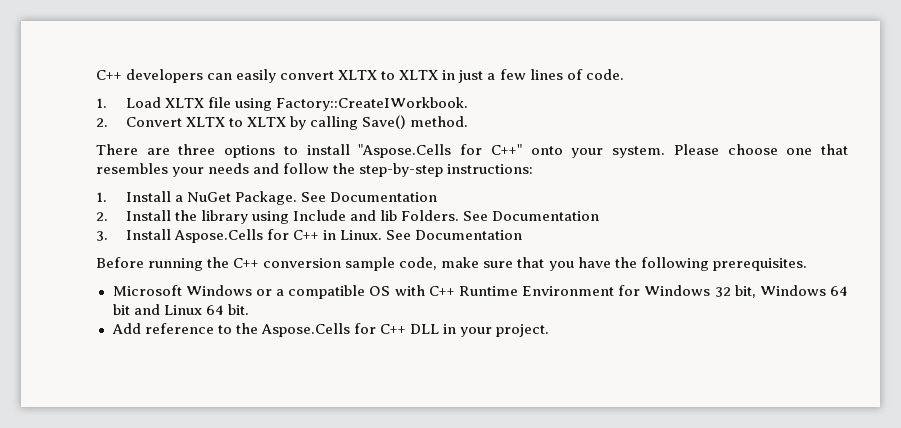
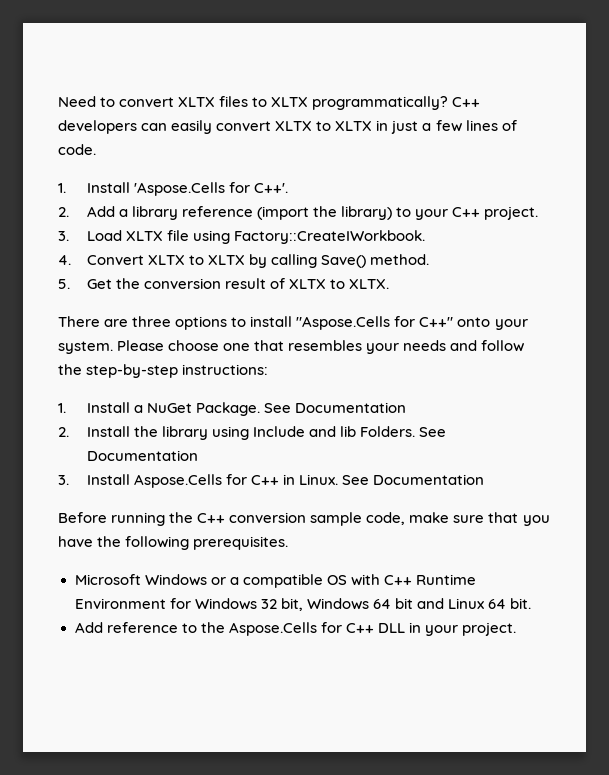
+ Need to convert XLTX files to XLTX programmatically?
- 1. Load XLTX file using Factory::CreateIWorkbook.
+ 1. Install 'Aspose.Cells for C++'.
+ 2. Add a library reference (import the library) to your C++ project.
+ 3. Load XLTX file using Factory::CreateIWorkbook.
- 2. Convert XLTX to XLTX by calling Save() method.
+ 4. Convert XLTX to XLTX by calling Save() method.
+ 5. Get the conversion result of XLTX to XLTX.

